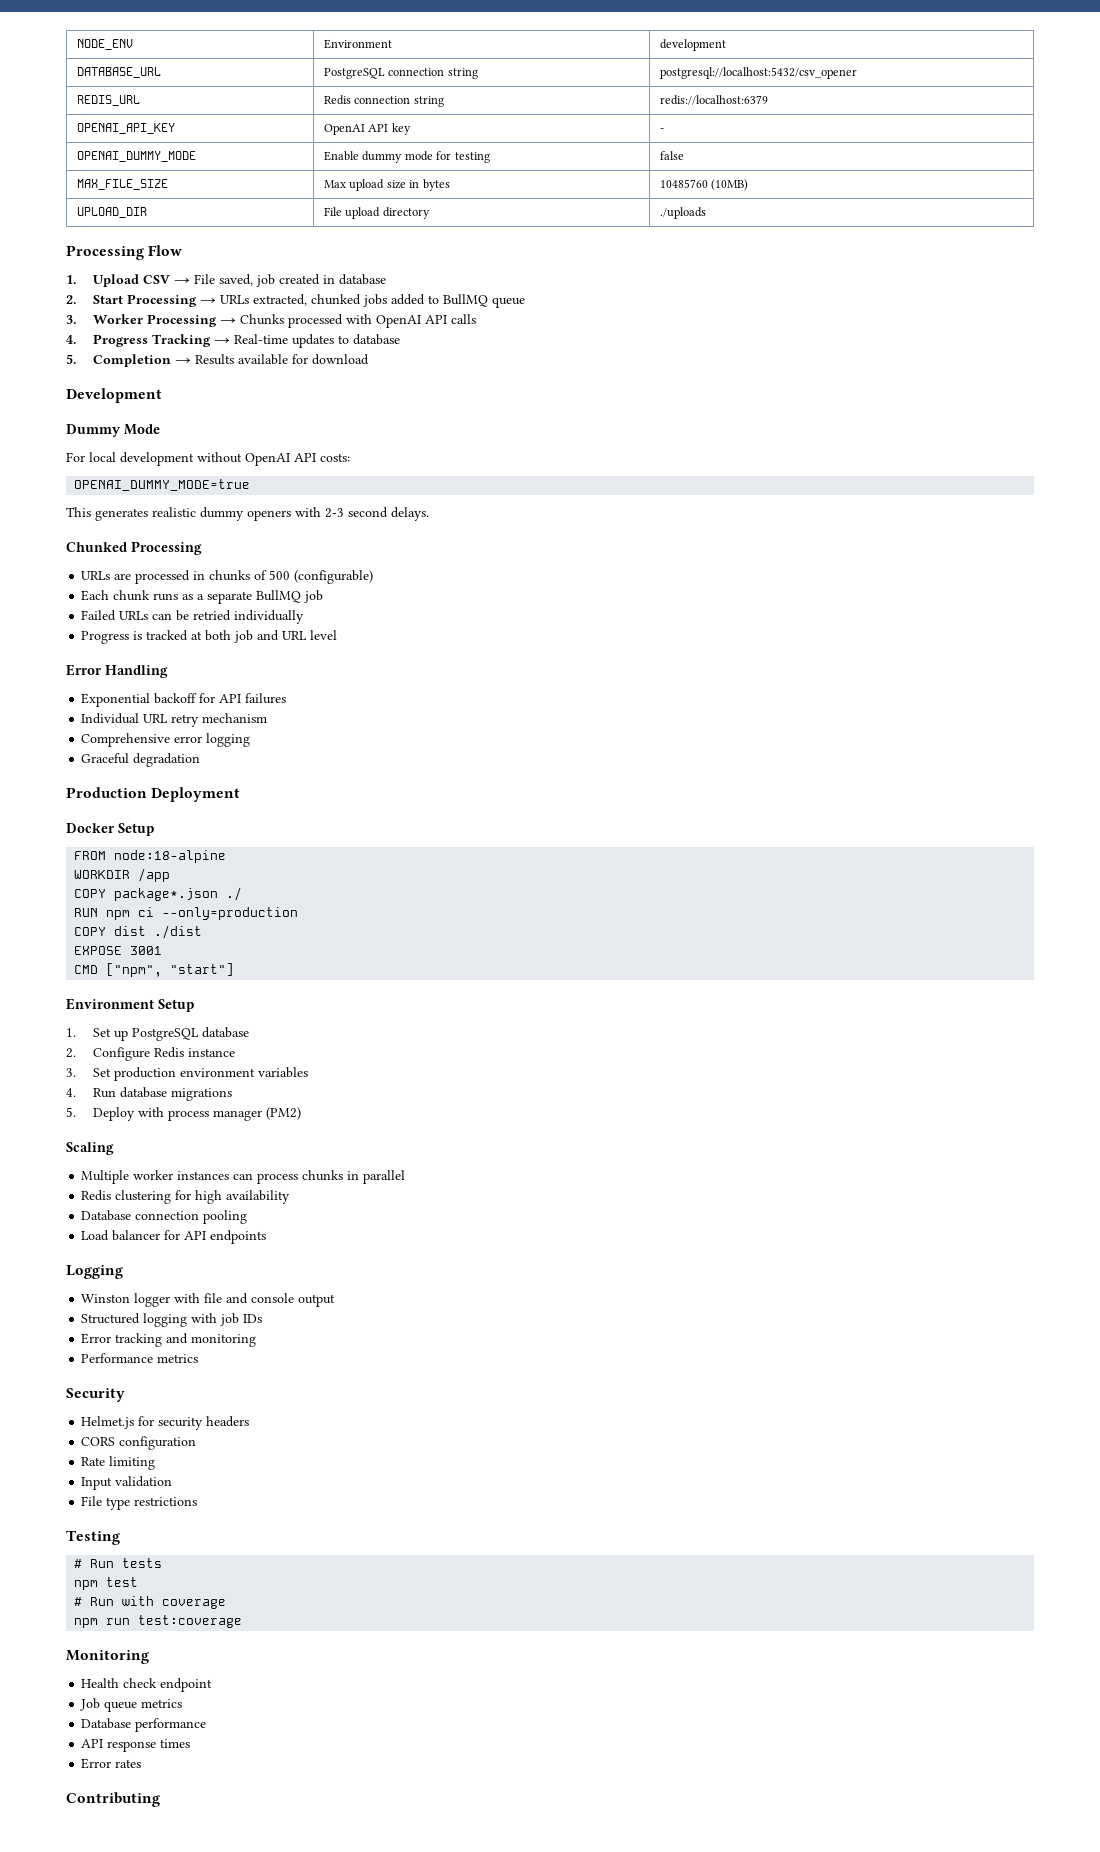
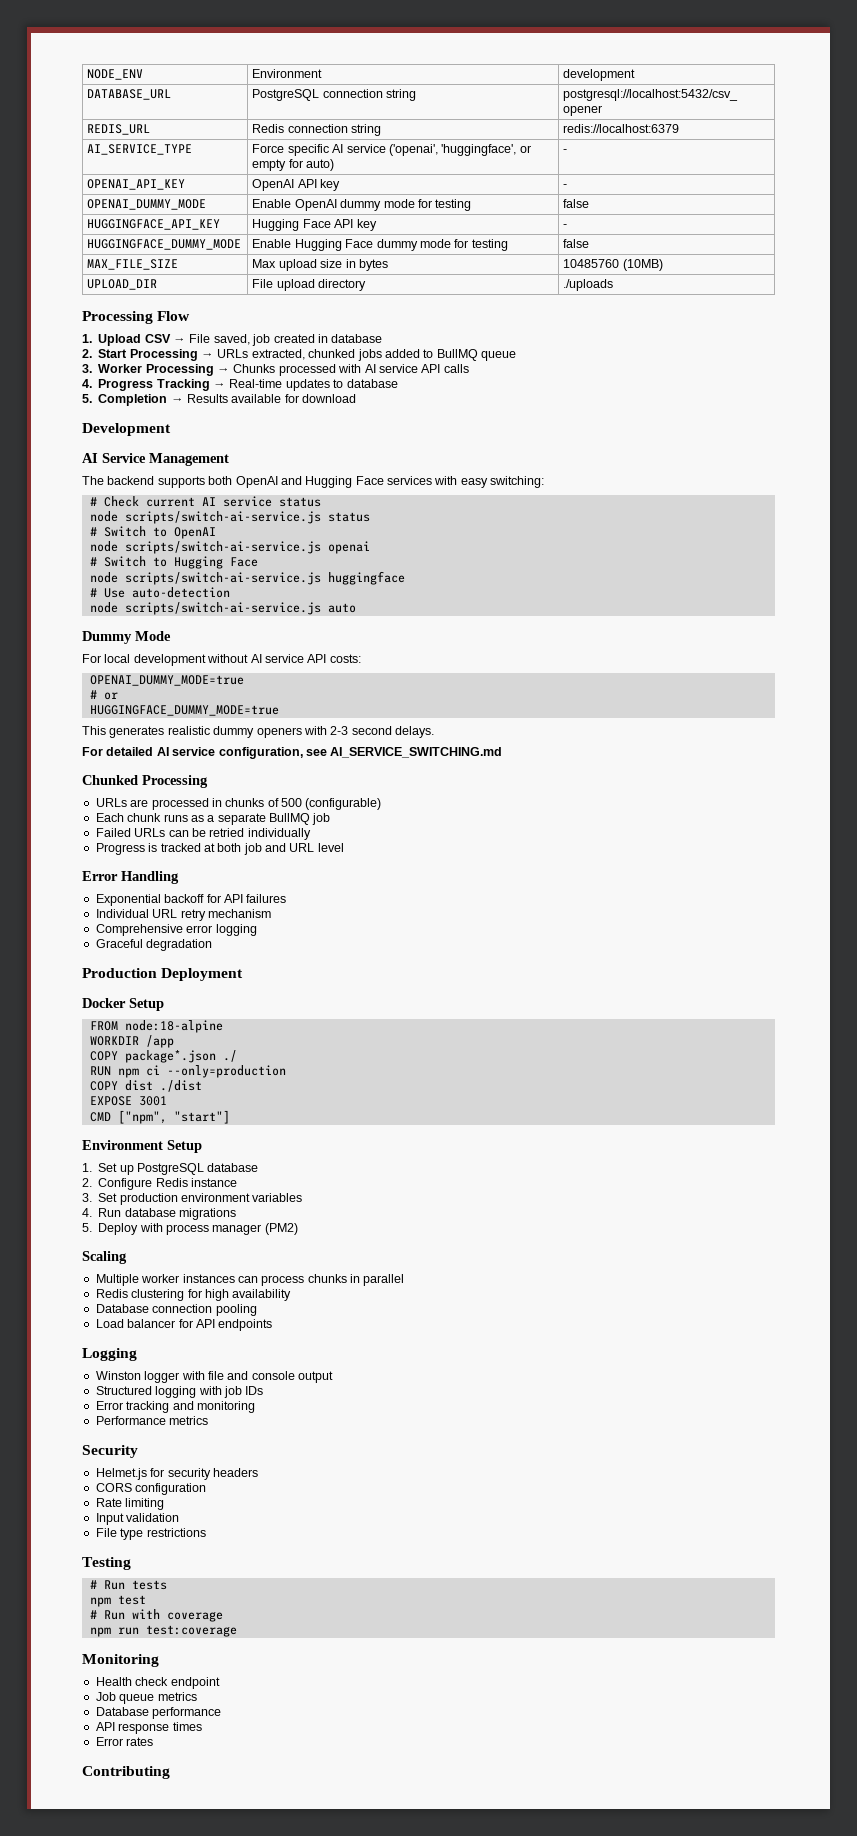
+ AI_SERVICE_TYPE | Force specific AI service ('openai', 'huggingface', or empty for auto) | -
- OPENAI_DUMMY_MODE | Enable dummy mode for testing | false
+ OPENAI_DUMMY_MODE | Enable OpenAI dummy mode for testing | false
+ HUGGINGFACE_API_KEY | Hugging Face API key | -
+ HUGGINGFACE_DUMMY_MODE | Enable Hugging Face dummy mode for testing | false
- 3. Worker Processing → Chunks processed with OpenAI API calls
+ 3. Worker Processing → Chunks processed with AI service API calls
+ AI Service Management
+ The backend supports both OpenAI and Hugging Face services with easy switching:
+ # Check current AI service status
+ node scripts/switch-ai-service.js status
+ # Switch to OpenAI
+ node scripts/switch-ai-service.js openai
+ # Switch to Hugging Face
+ node scripts/switch-ai-service.js huggingface
+ # Use auto-detection
+ node scripts/switch-ai-service.js auto
- For local development without OpenAI API costs:
+ For local development without AI service API costs:
+ # or
+ HUGGINGFACE_DUMMY_MODE=true
+ For detailed AI service configuration, see AI_SERVICE_SWITCHING.md

